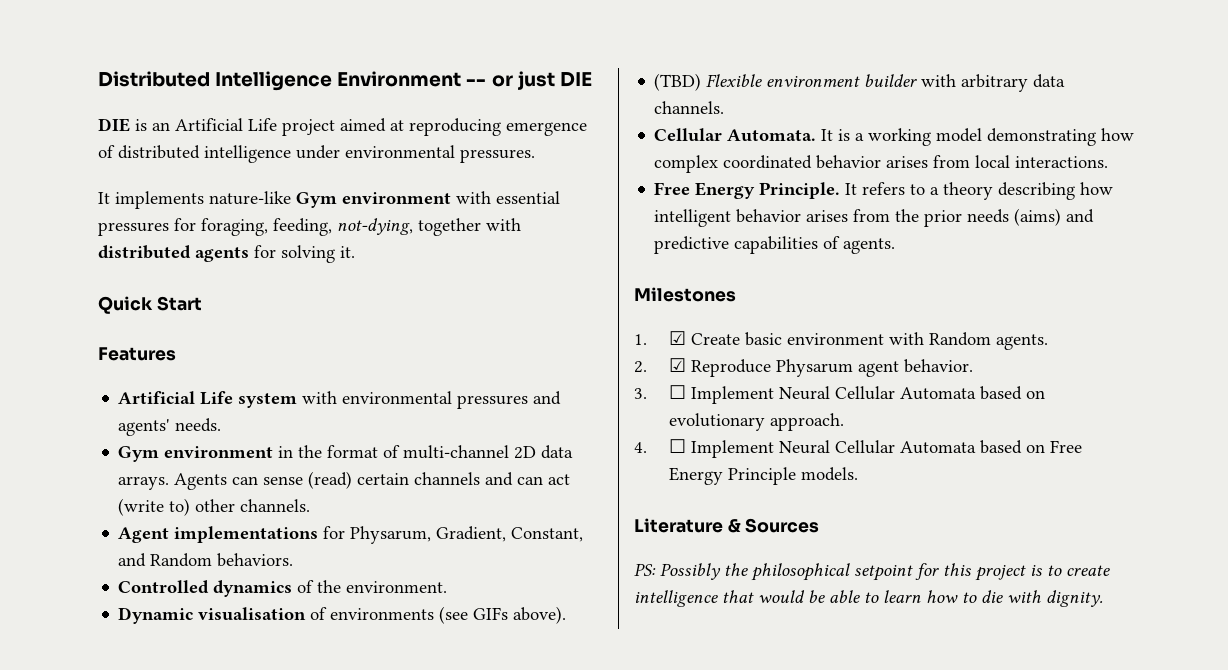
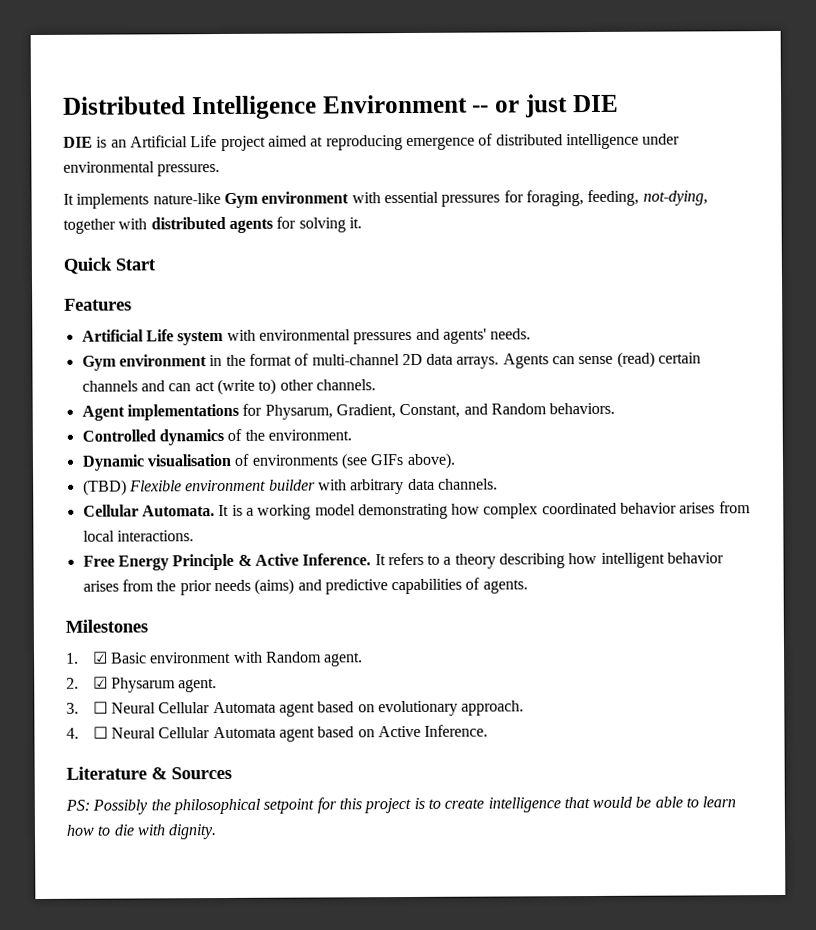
- Free Energy Principle.
+ Free Energy Principle & Active Inference.
- 1. ☑ Create basic environment with Random agents.
+ 1. ☑ Basic environment with Random agent.
- 2. ☑ Reproduce Physarum agent behavior.
+ 2. ☑ Physarum agent.
- 3. ☐ Implement Neural Cellular Automata based on evolutionary approach.
+ 3. ☐ Neural Cellular Automata agent based on evolutionary approach.
- 4. ☐ Implement Neural Cellular Automata based on Free Energy Principle models.
+ 4. ☐ Neural Cellular Automata agent based on Active Inference.

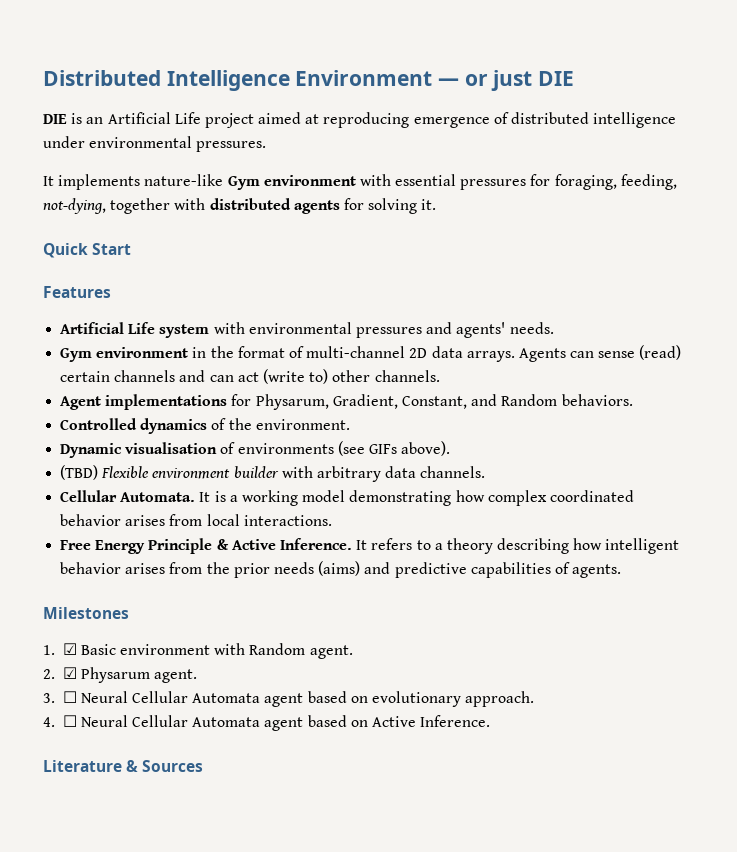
- Distributed Intelligence Environment -- or just DIE
+ Distributed Intelligence Environment — or just DIE
- PS: Possibly the philosophical setpoint for this project is to create intelligence that would be able to learn how to die with dignity.

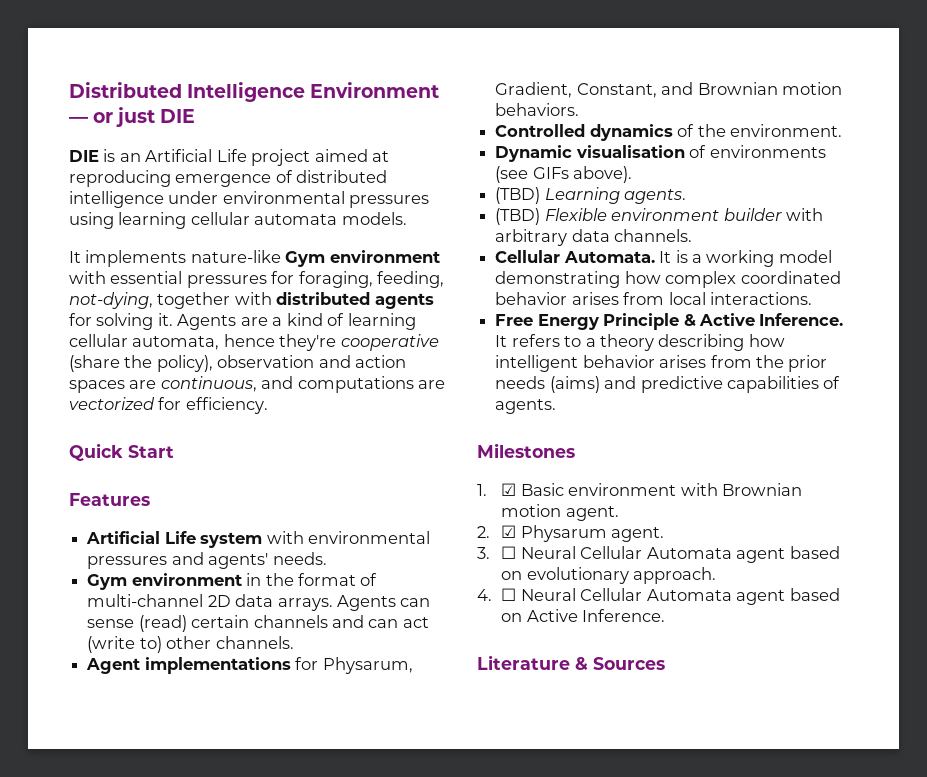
- DIE is an Artificial Life project aimed at reproducing emergence of distributed intelligence under environmental pressures.
+ DIE is an Artificial Life project aimed at reproducing emergence of distributed intelligence under environmental pressures using learning cellular automata models.
+ Agents are a kind of learning cellular automata, hence they're cooperative (share the policy), observation and action spaces are continuous, and computations are vectorized for efficiency.
- Agent implementations for Physarum, Gradient, Constant, and Random behaviors.
+ Agent implementations for Physarum, Gradient, Constant, and Brownian motion behaviors.
+ (TBD) Learning agents.
- 1. ☑ Basic environment with Random agent.
+ 1. ☑ Basic environment with Brownian motion agent.

